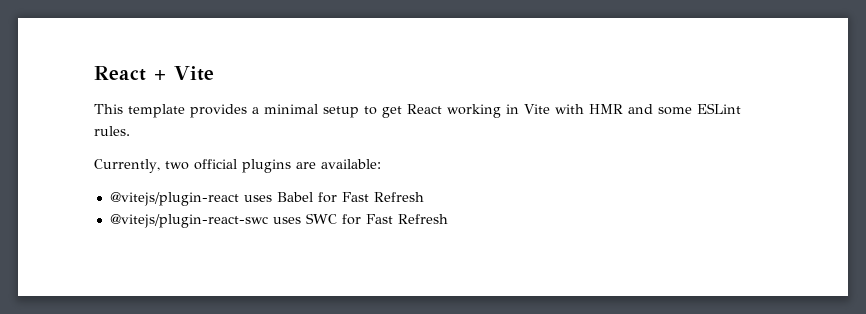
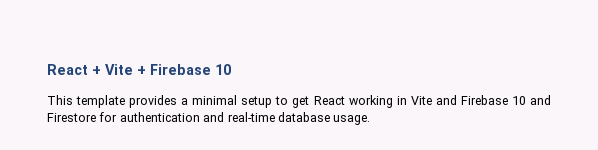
- React + Vite
+ React + Vite + Firebase 10
- This template provides a minimal setup to get React working in Vite with HMR and some ESLint rules.
- Currently, two official plugins are available:
- @vitejs/plugin-react uses Babel for Fast Refresh
- @vitejs/plugin-react-swc uses SWC for Fast Refresh
+ This template provides a minimal setup to get React working in Vite and Firebase 10 and Firestore for authentication and real-time database usage.

